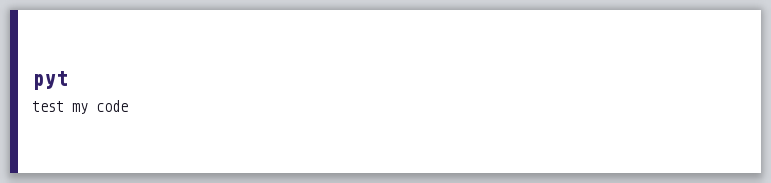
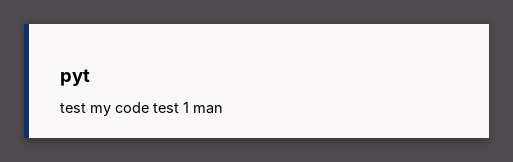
- test my code
+ test my code test 1 man

